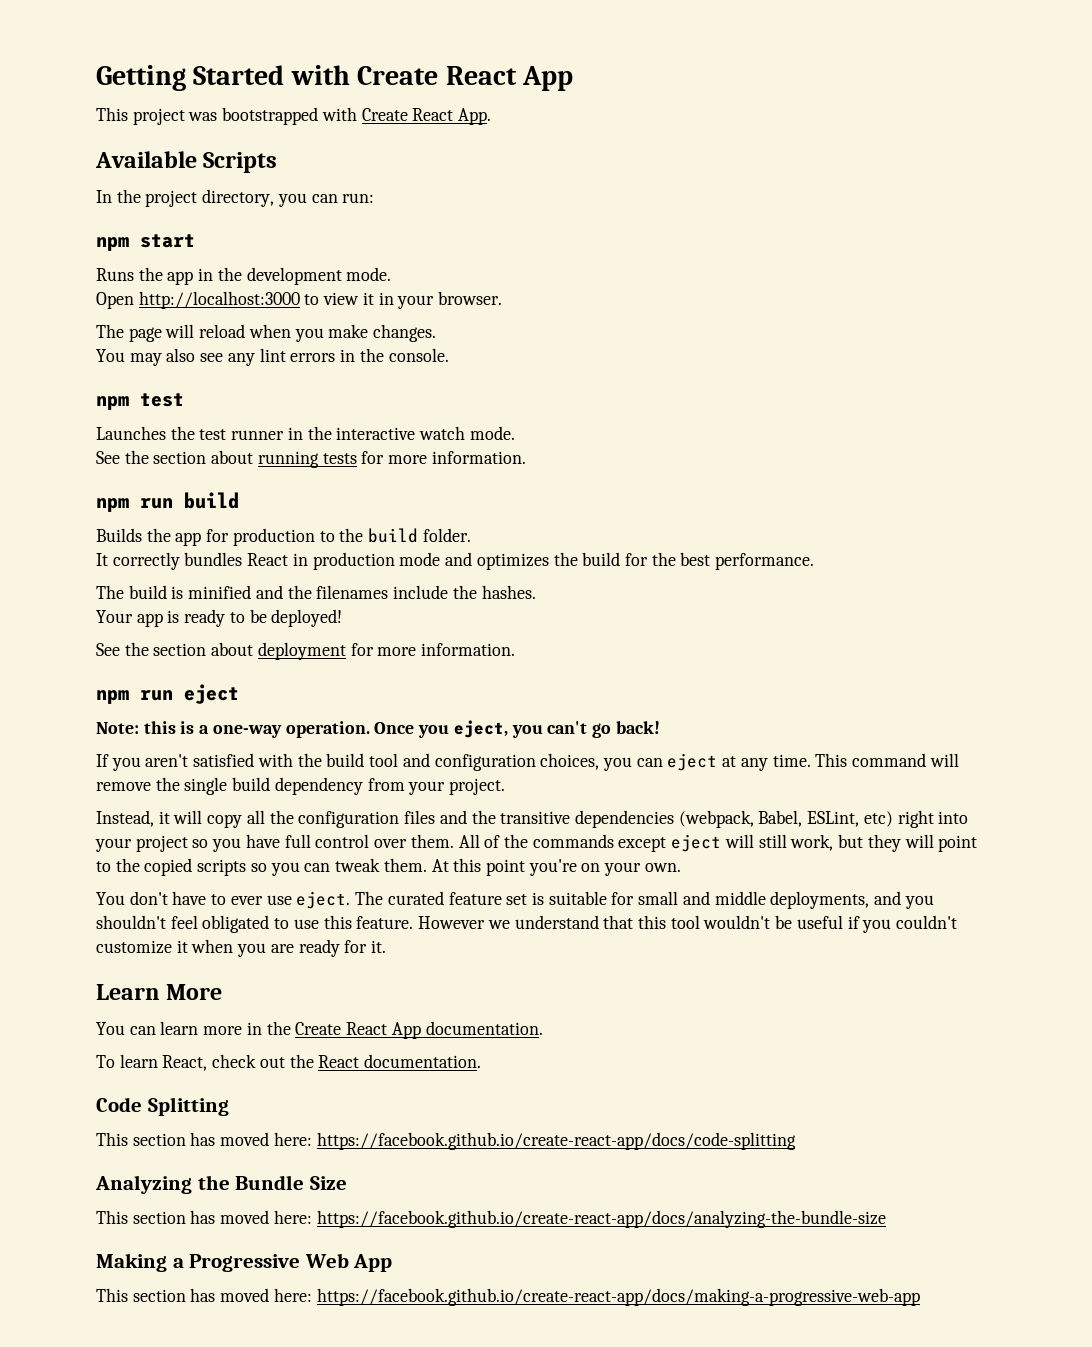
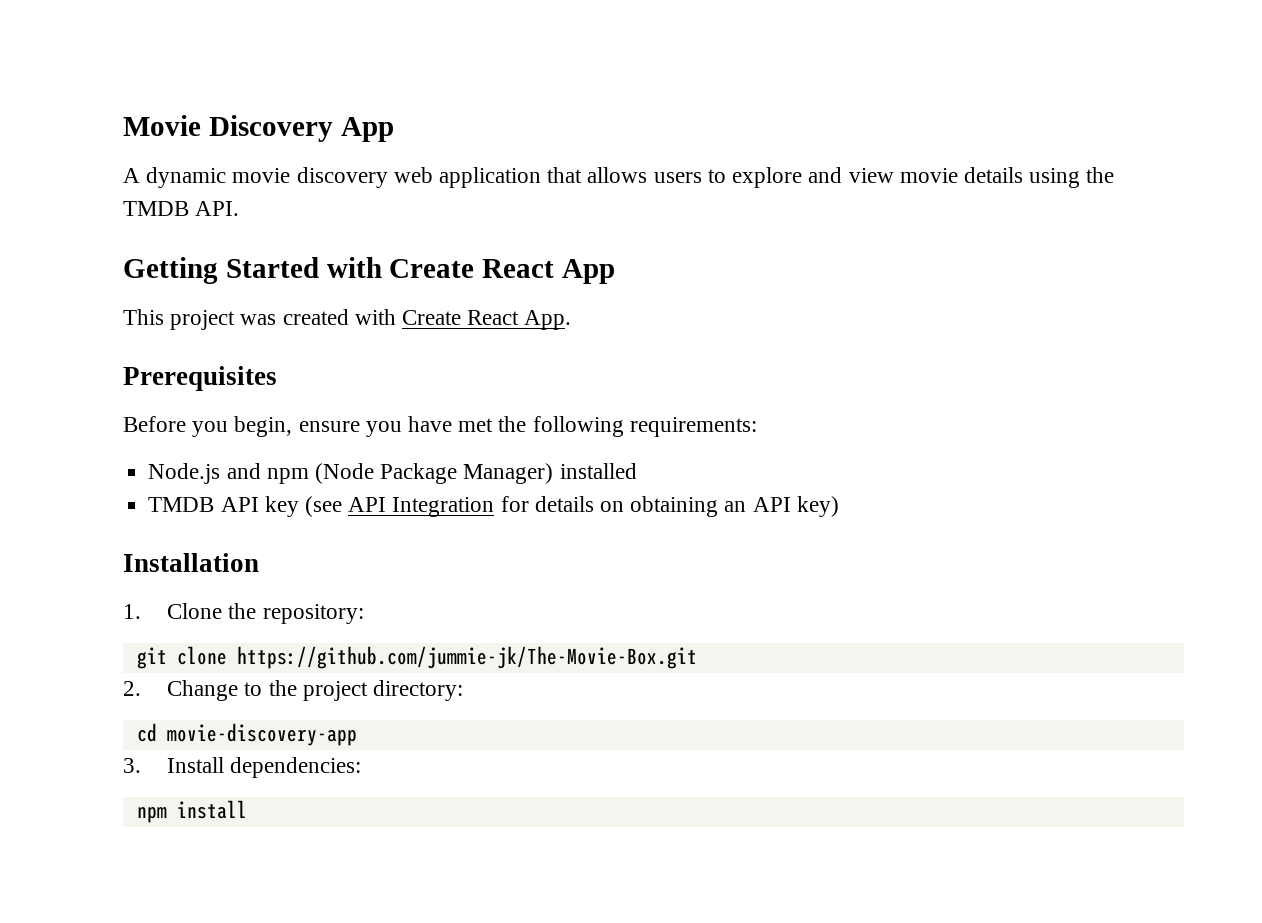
+ Movie Discovery App
+ A dynamic movie discovery web application that allows users to explore and view movie details using the TMDB API.
- This project was bootstrapped with Create React App.
+ This project was created with Create React App.
- Available Scripts
- In the project directory, you can run:
- npm start
- Runs the app in the development mode.
- Open http://localhost:3000 to view it in your browser.
- The page will reload when you make changes.
- You may also see any lint errors in the console.
- npm test
- Launches the test runner in the interactive watch mode.
- See the section about running tests for more information.
- npm run build
- Builds the app for production to the build folder.
- It correctly bundles React in production mode and optimizes the build for the best performance.
- The build is minified and the filenames include the hashes.
- Your app is ready to be deployed!
- See the section about deployment for more information.
- npm run eject
- Note: this is a one-way operation. Once you eject, you can't go back!
- If you aren't satisfied with the build tool and configuration choices, you can eject at any time. This command will remove the single build dependency from your project.
- Instead, it will copy all the configuration files and the transitive dependencies (webpack, Babel, ESLint, etc) right into your project so you have full control over them. All of the commands except eject will still work, but they will point to the copied scripts so you can tweak them. At this point you're on your own.
- You don't have to ever use eject. The curated feature set is suitable for small and middle deployments, and you shouldn't feel obligated to use this feature. However we understand that this tool wouldn't be useful if you couldn't customize it when you are ready for it.
- Learn More
- You can learn more in the Create React App documentation.
- To learn React, check out the React documentation.
- Code Splitting
- This section has moved here: https://facebook.github.io/create-react-app/docs/code-splitting
- Analyzing the Bundle Size
- This section has moved here: https://facebook.github.io/create-react-app/docs/analyzing-the-bundle-size
- Making a Progressive Web App
- This section has moved here: https://facebook.github.io/create-react-app/docs/making-a-progressive-web-app
+ Prerequisites
+ Before you begin, ensure you have met the following requirements:
+ Node.js and npm (Node Package Manager) installed
+ TMDB API key (see API Integration for details on obtaining an API key)
+ Installation
+ 1. Clone the repository:
+ git clone https://github.com/jummie-jk/The-Movie-Box.git
+ 2. Change to the project directory:
+ cd movie-discovery-app
+ 3. Install dependencies:
+ npm install

